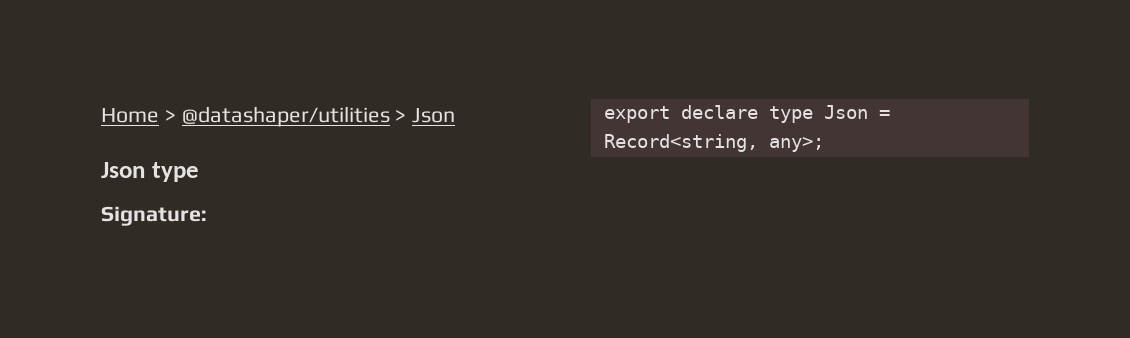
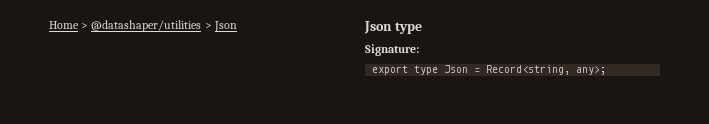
- export declare type Json = Record<string, any>;
+ export type Json = Record<string, any>;

